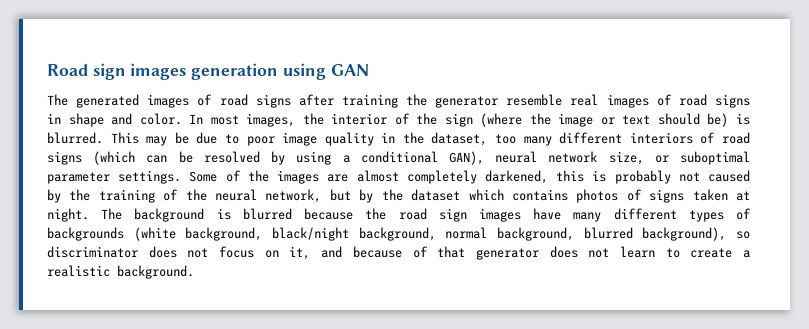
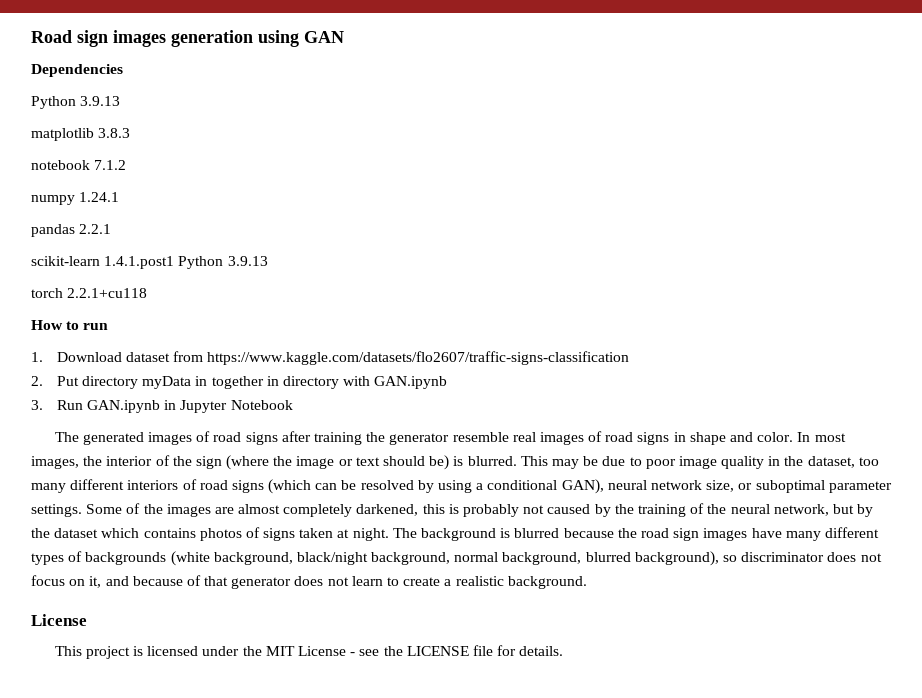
+ Dependencies
+ Python 3.9.13
+ matplotlib 3.8.3
+ notebook 7.1.2
+ numpy 1.24.1
+ pandas 2.2.1
+ scikit-learn 1.4.1.post1 Python 3.9.13
+ torch 2.2.1+cu118
+ How to run
+ 1. Download dataset from https://www.kaggle.com/datasets/flo2607/traffic-signs-classification
+ 2. Put directory myData in together in directory with GAN.ipynb
+ 3. Run GAN.ipynb in Jupyter Notebook
  The background is blurred because the road sign images have many different types of backgrounds (white background, black/night background, normal background, blurred background), so discriminator does not focus on it, and because of that generator does not learn to create a realistic background.
+ License
+ This project is licensed under the MIT License - see the LICENSE file for details.

